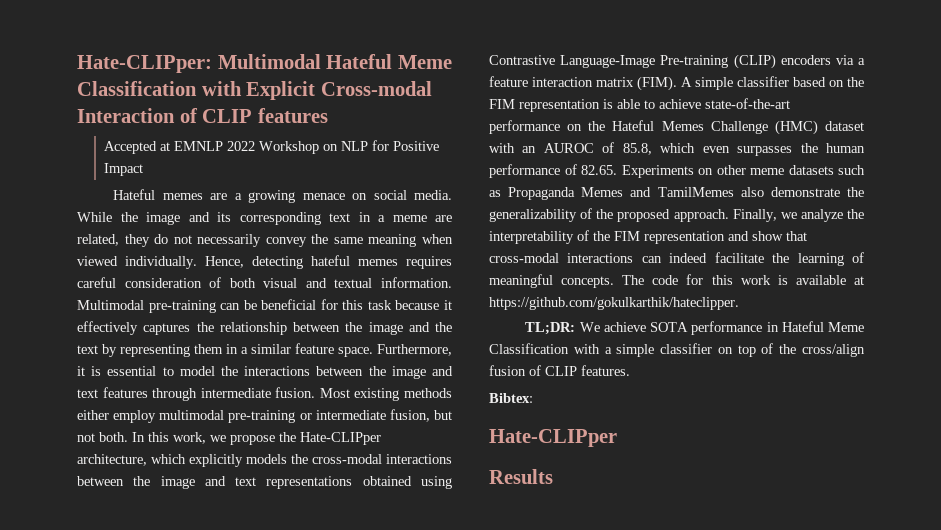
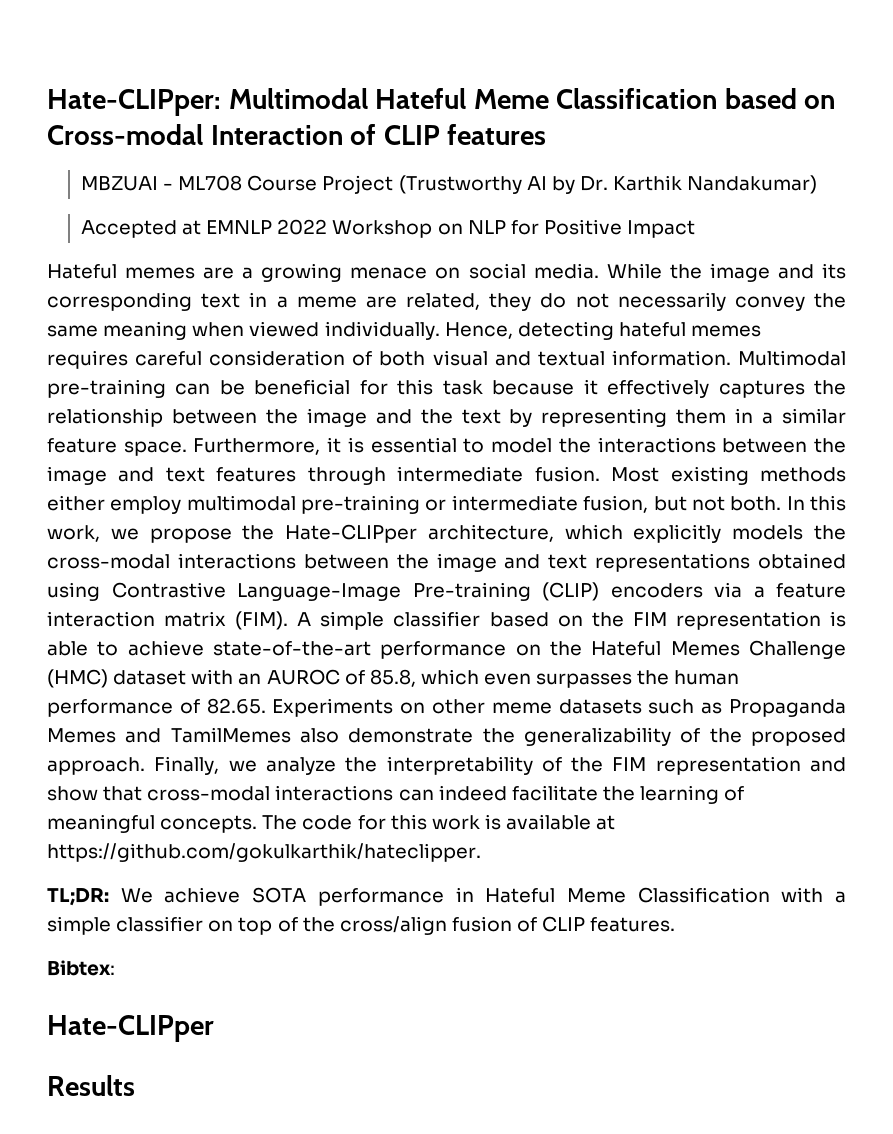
- Hate-CLIPper: Multimodal Hateful Meme Classification with Explicit Cross-modal Interaction of CLIP features
+ Hate-CLIPper: Multimodal Hateful Meme Classification based on Cross-modal Interaction of CLIP features
+ MBZUAI - ML708 Course Project (Trustworthy AI by Dr. Karthik Nandakumar)

